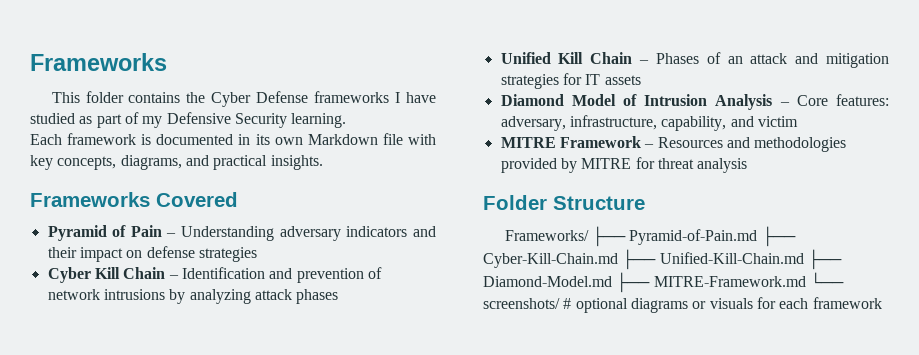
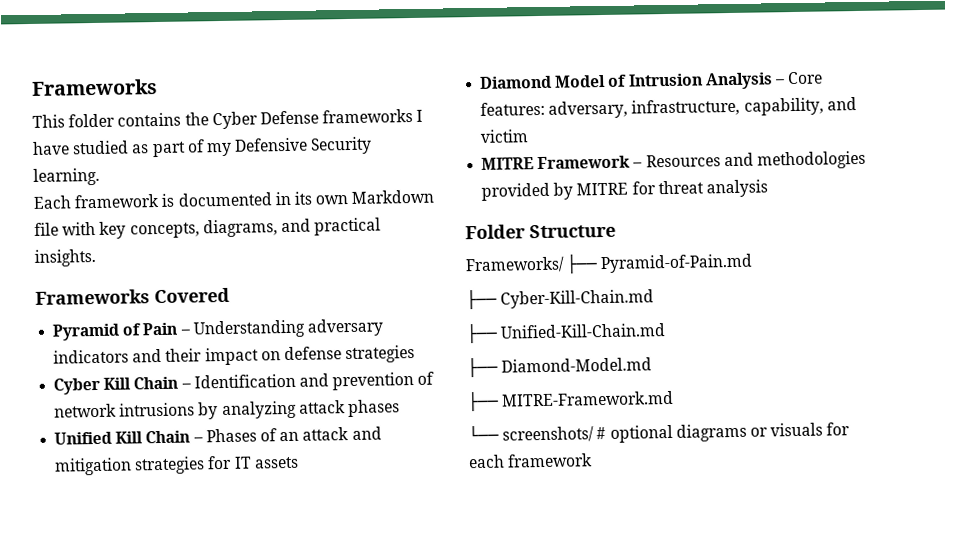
- Frameworks/ ├── Pyramid-of-Pain.md ├── Cyber-Kill-Chain.md ├── Unified-Kill-Chain.md ├── Diamond-Model.md ├── MITRE-Framework.md └── screenshots/ # optional diagrams or visuals for each framework
+ Frameworks/ ├── Pyramid-of-Pain.md
+ ├── Cyber-Kill-Chain.md
+ ├── Unified-Kill-Chain.md
+ ├── Diamond-Model.md
+ ├── MITRE-Framework.md
+ └── screenshots/ # optional diagrams or visuals for each framework

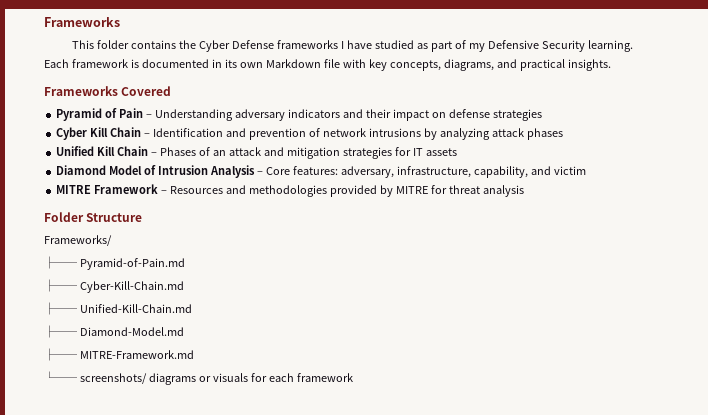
- Frameworks/ ├── Pyramid-of-Pain.md
+ Frameworks/
+ ├── Pyramid-of-Pain.md
- └── screenshots/ # optional diagrams or visuals for each framework
+ └── screenshots/ diagrams or visuals for each framework

